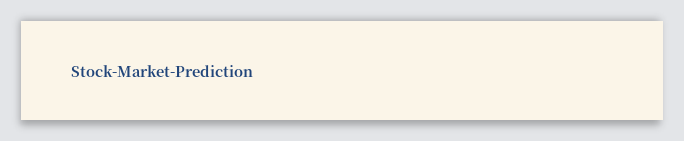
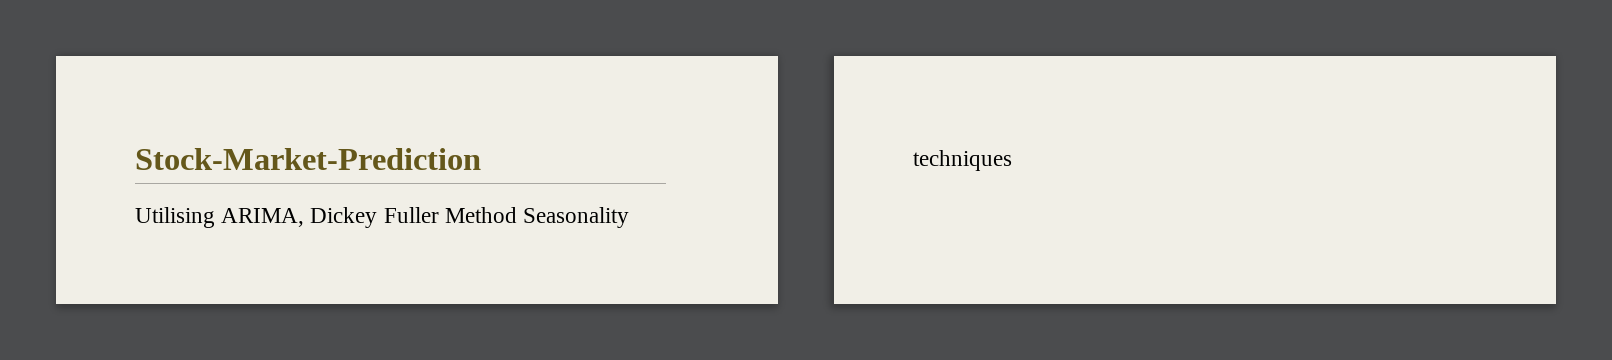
+ Utilising ARIMA, Dickey Fuller Method Seasonality techniques

